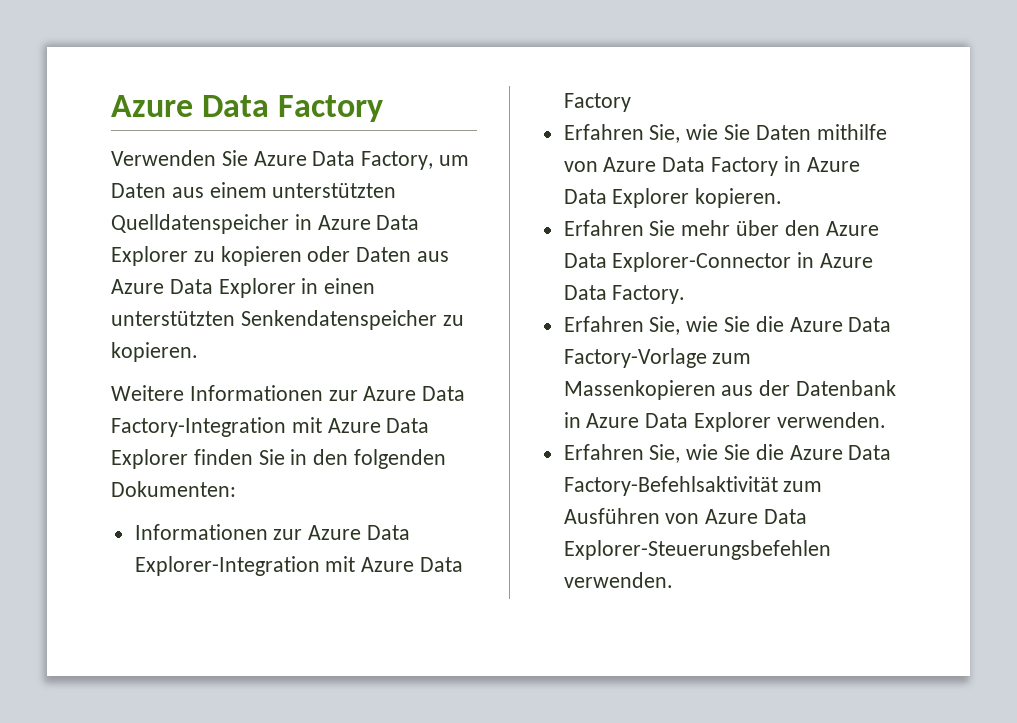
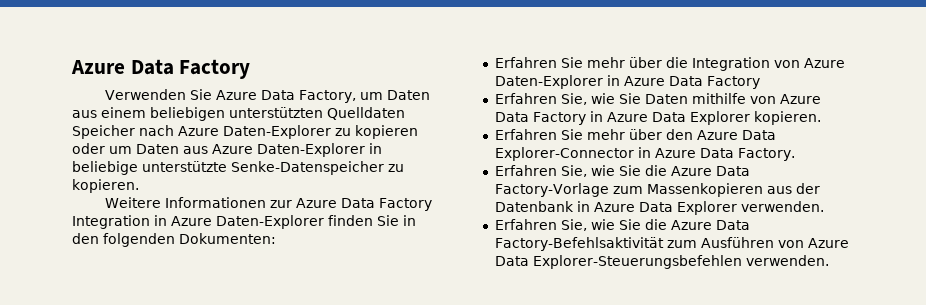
- Verwenden Sie Azure Data Factory, um Daten aus einem unterstützten Quelldatenspeicher in Azure Data Explorer zu kopieren oder Daten aus Azure Data Explorer in einen unterstützten Senkendatenspeicher zu kopieren.
+ Verwenden Sie Azure Data Factory, um Daten aus einem beliebigen unterstützten Quelldaten Speicher nach Azure Daten-Explorer zu kopieren oder um Daten aus Azure Daten-Explorer in beliebige unterstützte Senke-Datenspeicher zu kopieren.
- Weitere Informationen zur Azure Data Factory-Integration mit Azure Data Explorer finden Sie in den folgenden Dokumenten:
+ Weitere Informationen zur Azure Data Factory Integration in Azure Daten-Explorer finden Sie in den folgenden Dokumenten:
- Informationen zur Azure Data Explorer-Integration mit Azure Data Factory
+ Erfahren Sie mehr über die Integration von Azure Daten-Explorer in Azure Data Factory

